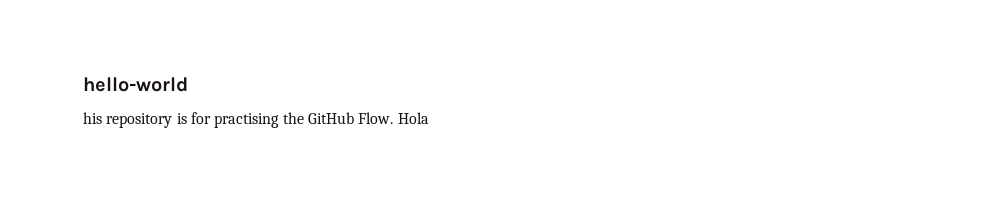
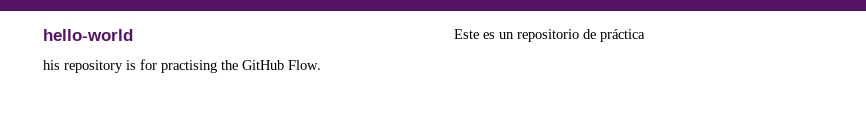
- his repository is for practising the GitHub Flow. Hola
+ his repository is for practising the GitHub Flow.
+ Este es un repositorio de práctica

